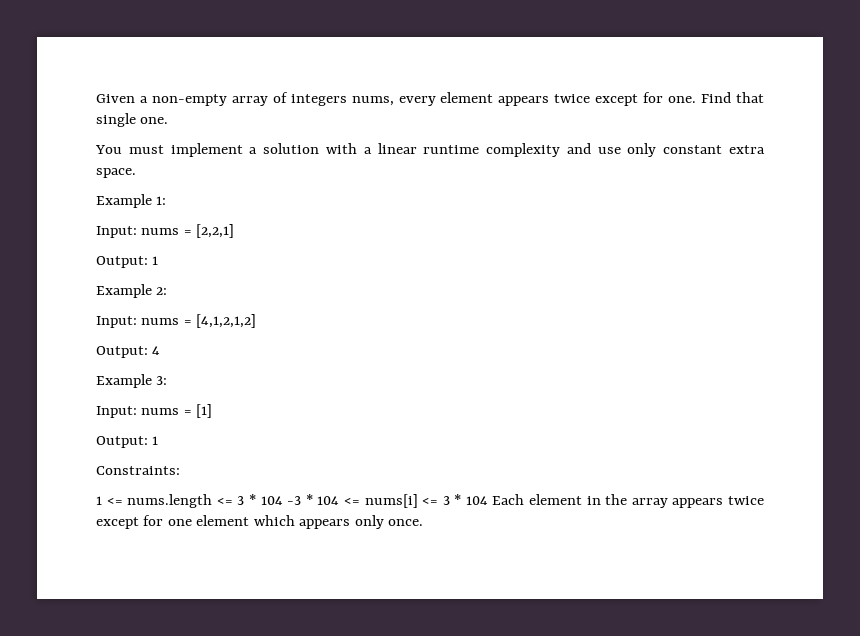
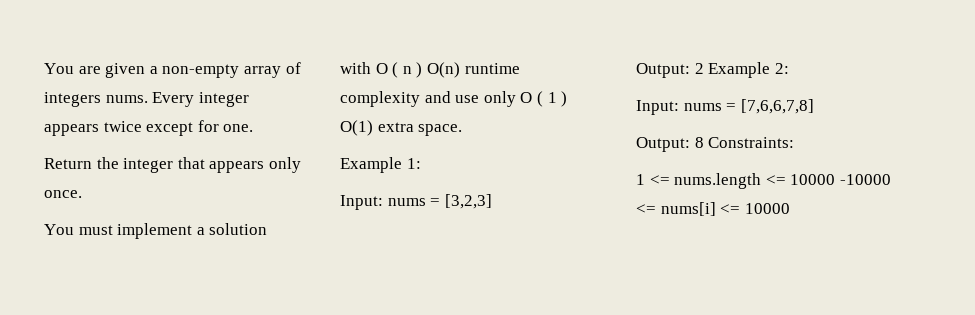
- Given a non-empty array of integers nums, every element appears twice except for one. Find that single one.
+ You are given a non-empty array of integers nums. Every integer appears twice except for one.
+ Return the integer that appears only once.
- You must implement a solution with a linear runtime complexity and use only constant extra space.
+ You must implement a solution with O ( n ) O(n) runtime complexity and use only O ( 1 ) O(1) extra space.
- Input: nums = [2,2,1]
- Output: 1
- Example 2:
+ Input: nums = [3,2,3]
+ Output: 2 Example 2:
- Input: nums = [4,1,2,1,2]
- Output: 4
- Example 3:
- Input: nums = [1]
- Output: 1
- Constraints:
+ Input: nums = [7,6,6,7,8]
+ Output: 8 Constraints:
- 1 <= nums.length <= 3 * 104 -3 * 104 <= nums[i] <= 3 * 104 Each element in the array appears twice except for one element which appears only once.
+ 1 <= nums.length <= 10000 -10000 <= nums[i] <= 10000

